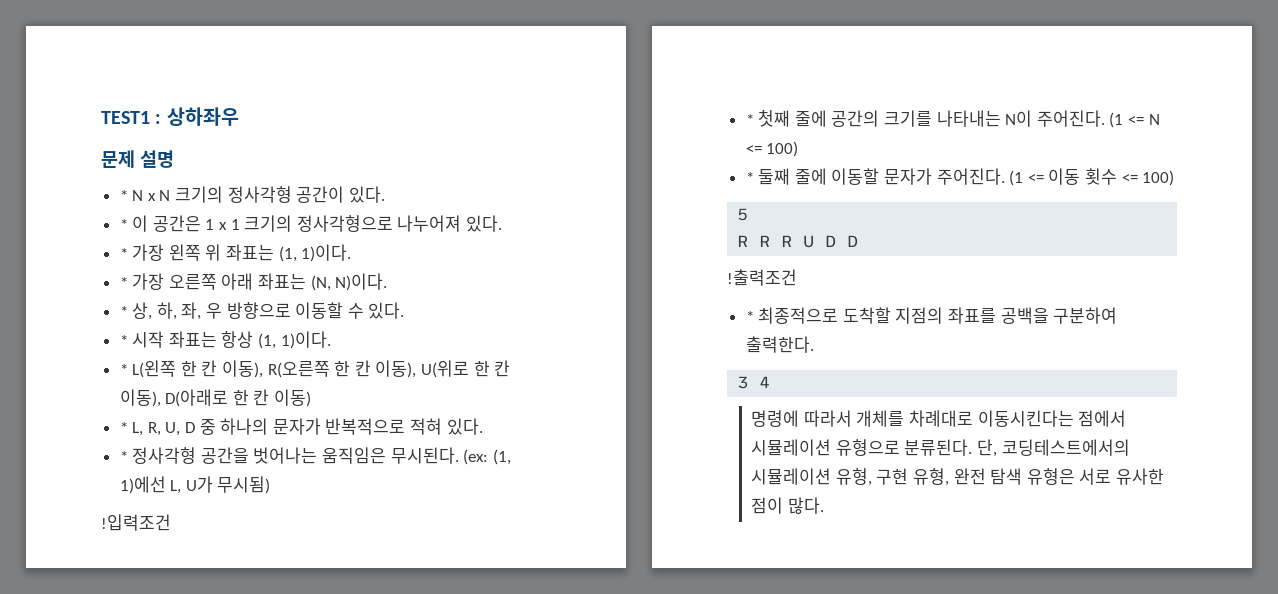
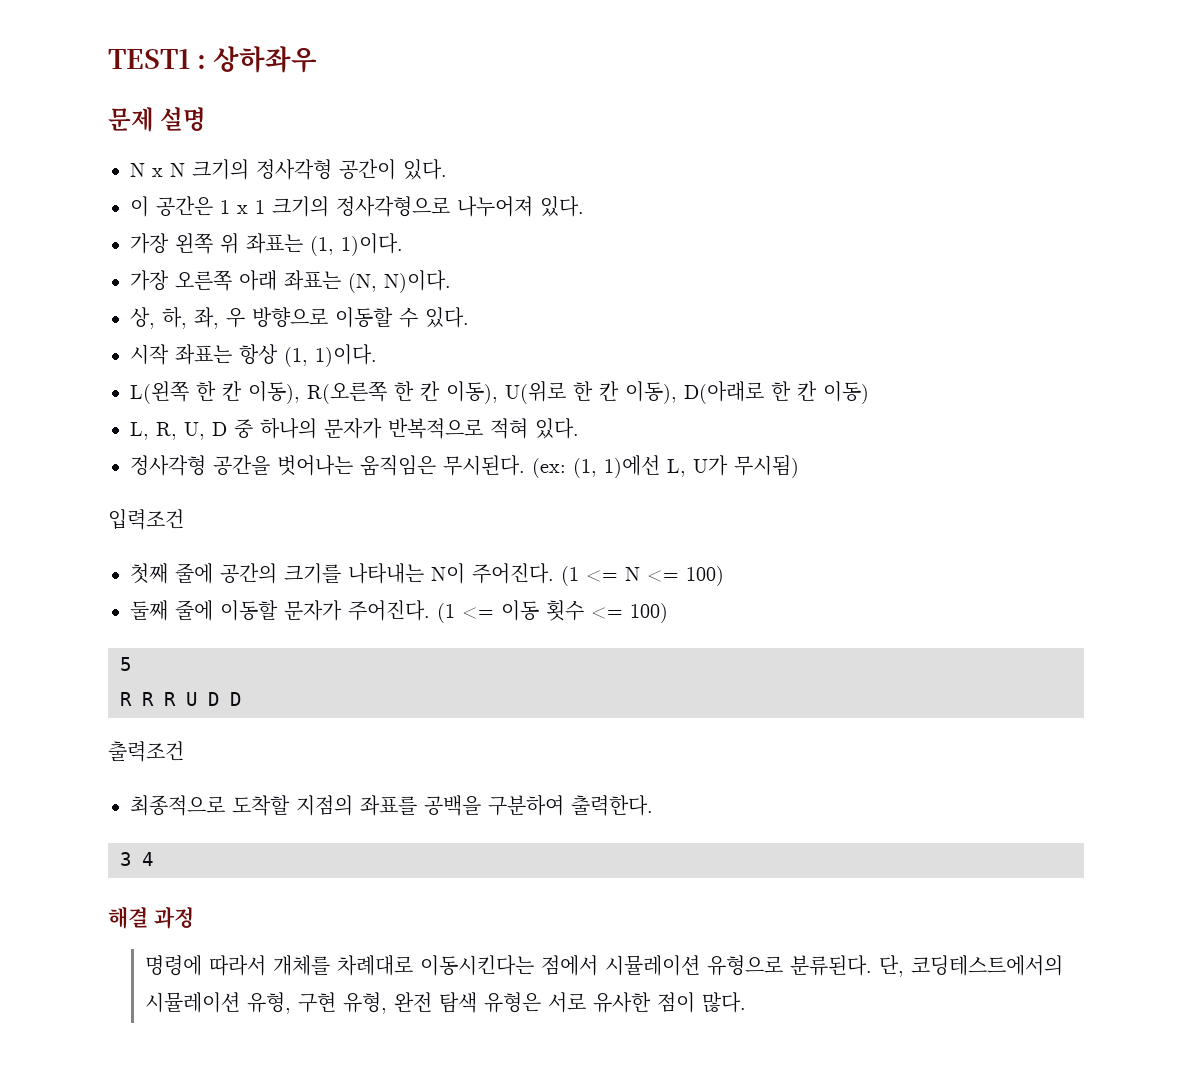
- * N x N 크기의 정사각형 공간이 있다.
+ N x N 크기의 정사각형 공간이 있다.
- * 이 공간은 1 x 1 크기의 정사각형으로 나누어져 있다.
+ 이 공간은 1 x 1 크기의 정사각형으로 나누어져 있다.
- * 가장 왼쪽 위 좌표는 (1, 1)이다.
+ 가장 왼쪽 위 좌표는 (1, 1)이다.
- * 가장 오른쪽 아래 좌표는 (N, N)이다.
+ 가장 오른쪽 아래 좌표는 (N, N)이다.
- * 상, 하, 좌, 우 방향으로 이동할 수 있다.
+ 상, 하, 좌, 우 방향으로 이동할 수 있다.
- * 시작 좌표는 항상 (1, 1)이다.
+ 시작 좌표는 항상 (1, 1)이다.
- * L(왼쪽 한 칸 이동), R(오른쪽 한 칸 이동), U(위로 한 칸 이동), D(아래로 한 칸 이동)
+ L(왼쪽 한 칸 이동), R(오른쪽 한 칸 이동), U(위로 한 칸 이동), D(아래로 한 칸 이동)
- * L, R, U, D 중 하나의 문자가 반복적으로 적혀 있다.
+ L, R, U, D 중 하나의 문자가 반복적으로 적혀 있다.
- * 정사각형 공간을 벗어나는 움직임은 무시된다.
+ 정사각형 공간을 벗어나는 움직임은 무시된다.
- !입력조건
- * 첫째 줄에 공간의 크기를 나타내는 N이 주어진다.
+ 입력조건
+ 첫째 줄에 공간의 크기를 나타내는 N이 주어진다.
- * 둘째 줄에 이동할 문자가 주어진다.
+ 둘째 줄에 이동할 문자가 주어진다.
- !출력조건
- * 최종적으로 도착할 지점의 좌표를 공백을 구분하여 출력한다.
+ 출력조건
+ 최종적으로 도착할 지점의 좌표를 공백을 구분하여 출력한다.
+ 해결 과정

